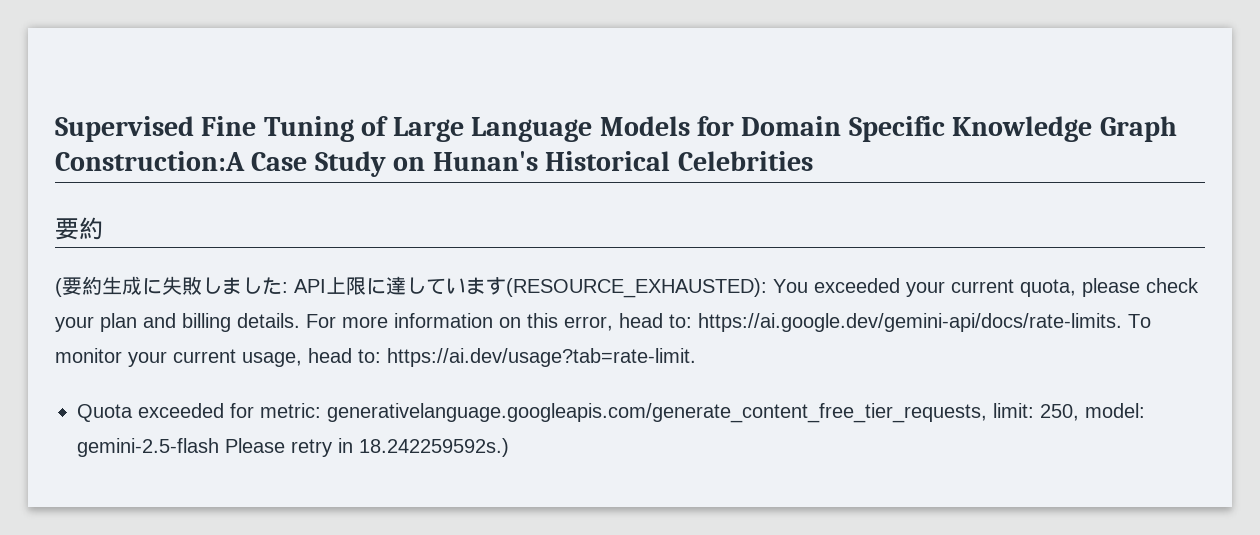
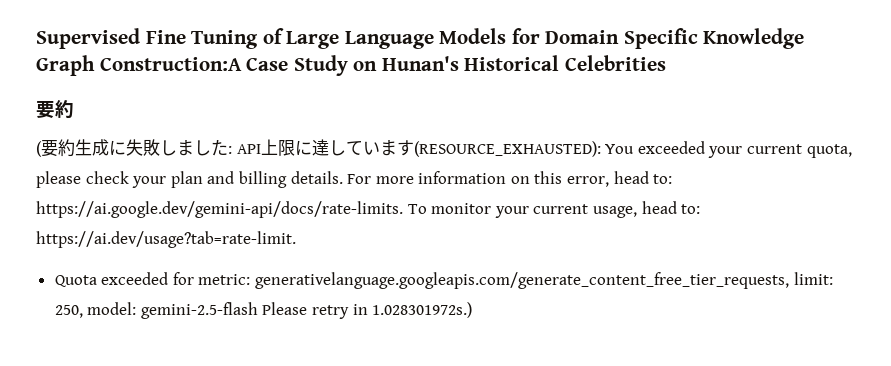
- Quota exceeded for metric: generativelanguage.googleapis.com/generate_content_free_tier_requests, limit: 250, model: gemini-2.5-flash Please retry in 18.242259592s.)
+ Quota exceeded for metric: generativelanguage.googleapis.com/generate_content_free_tier_requests, limit: 250, model: gemini-2.5-flash Please retry in 1.028301972s.)

